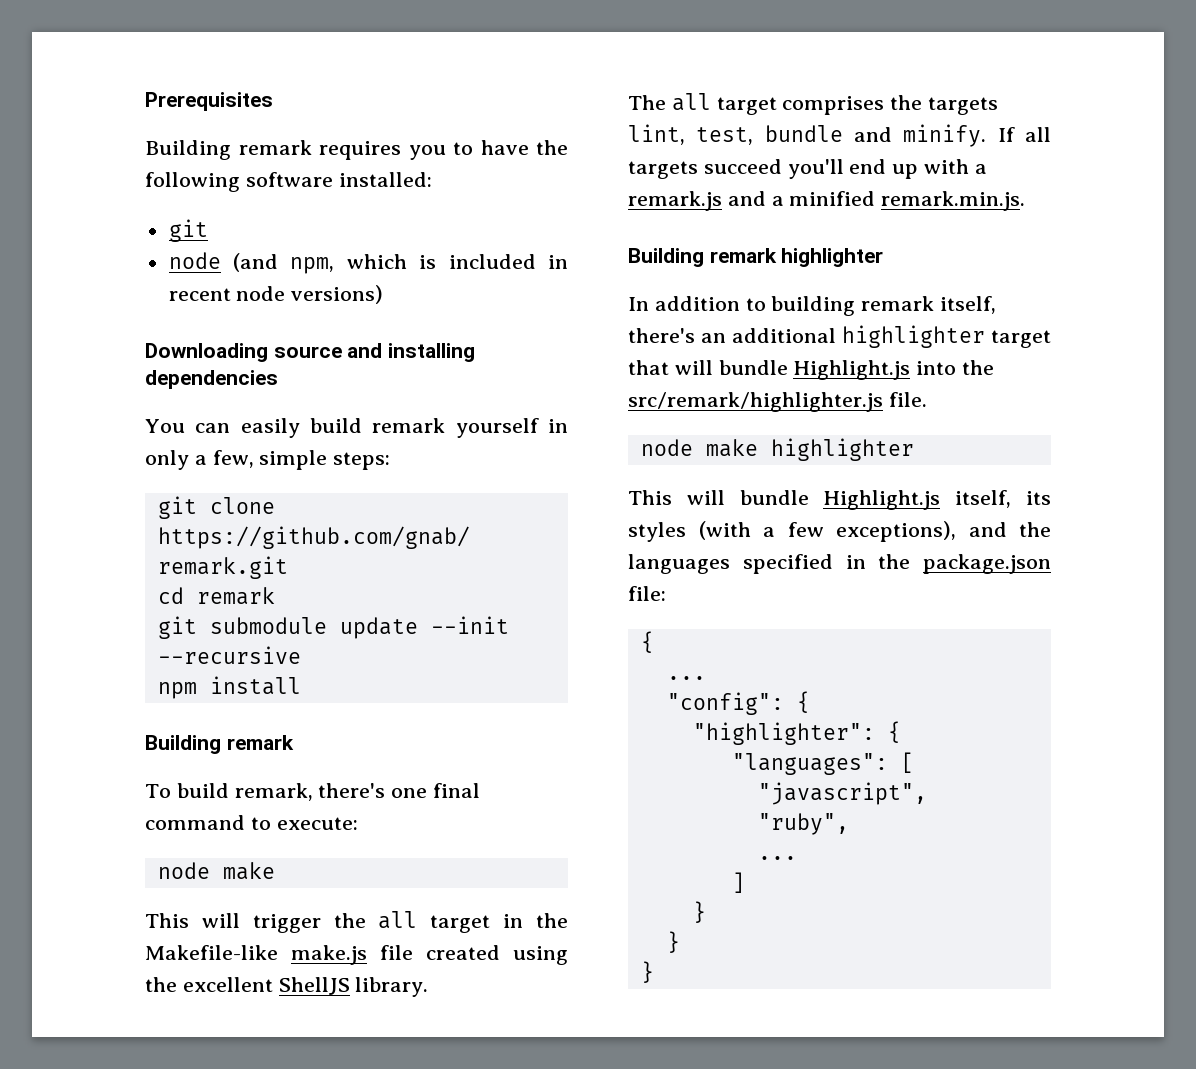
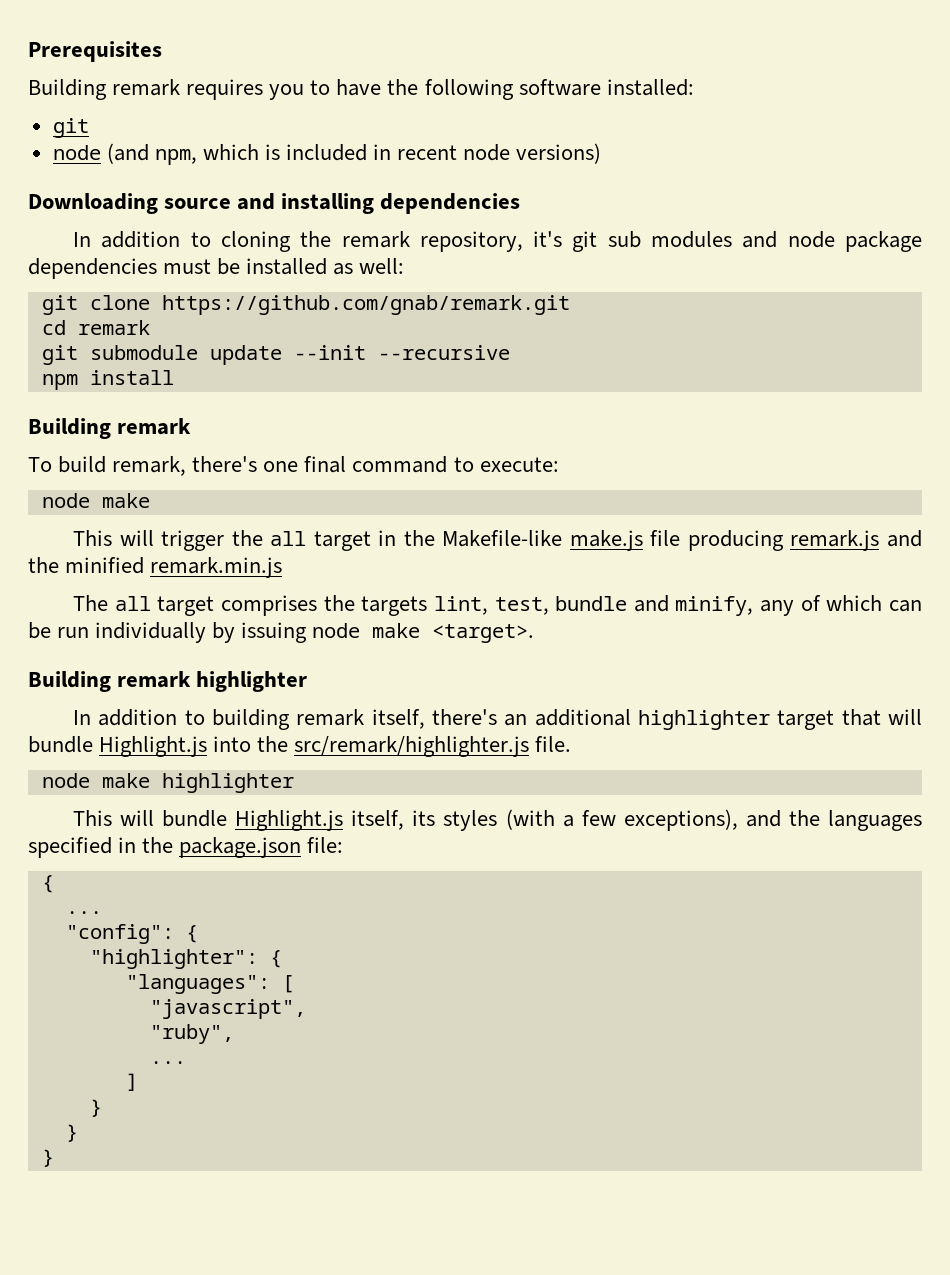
- You can easily build remark yourself in only a few, simple steps:
+ In addition to cloning the remark repository, it's git sub modules and node package dependencies must be installed as well:
- This will trigger the all target in the Makefile-like make.js file created using the excellent ShellJS library.
+ This will trigger the all target in the Makefile-like make.js file producing remark.js and the minified remark.min.js
- The all target comprises the targets lint, test, bundle and minify. If all targets succeed you'll end up with a remark.js and a minified remark.min.js.
+ The all target comprises the targets lint, test, bundle and minify, any of which can be run individually by issuing node make <target>.

